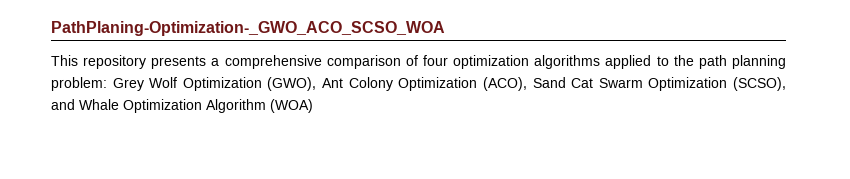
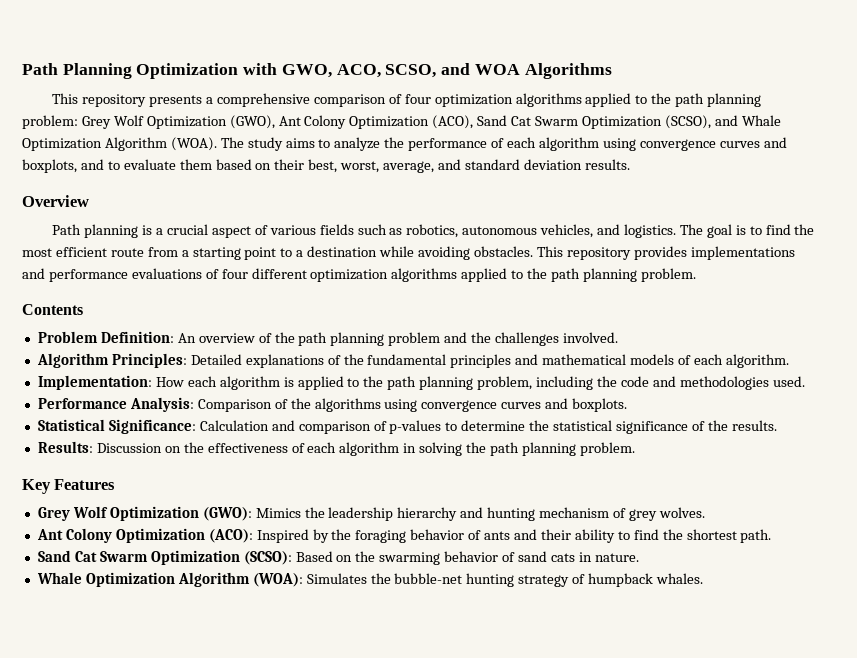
- PathPlaning-Optimization-_GWO_ACO_SCSO_WOA
+ Path Planning Optimization with GWO, ACO, SCSO, and WOA Algorithms
- This repository presents a comprehensive comparison of four optimization algorithms applied to the path planning problem: Grey Wolf Optimization (GWO), Ant Colony Optimization (ACO), Sand Cat Swarm Optimization (SCSO), and Whale Optimization Algorithm (WOA)
+ This repository presents a comprehensive comparison of four optimization algorithms applied to the path planning problem: Grey Wolf Optimization (GWO), Ant Colony Optimization (ACO), Sand Cat Swarm Optimization (SCSO), and Whale Optimization Algorithm (WOA). The study aims to analyze the performance of each algorithm using convergence curves and boxplots, and to evaluate them based on their best, worst, average, and standard deviation results.
+ Overview
+ Path planning is a crucial aspect of various fields such as robotics, autonomous vehicles, and logistics. The goal is to find the most efficient route from a starting point to a destination while avoiding obstacles. This repository provides implementations and performance evaluations of four different optimization algorithms applied to the path planning problem.
+ Contents
+ Problem Definition: An overview of the path planning problem and the challenges involved.
+ Algorithm Principles: Detailed explanations of the fundamental principles and mathematical models of each algorithm.
+ Implementation: How each algorithm is applied to the path planning problem, including the code and methodologies used.
+ Performance Analysis: Comparison of the algorithms using convergence curves and boxplots.
+ Statistical Significance: Calculation and comparison of p-values to determine the statistical significance of the results.
+ Results: Discussion on the effectiveness of each algorithm in solving the path planning problem.
+ Key Features
+ Grey Wolf Optimization (GWO): Mimics the leadership hierarchy and hunting mechanism of grey wolves.
+ Ant Colony Optimization (ACO): Inspired by the foraging behavior of ants and their ability to find the shortest path.
+ Sand Cat Swarm Optimization (SCSO): Based on the swarming behavior of sand cats in nature.
+ Whale Optimization Algorithm (WOA): Simulates the bubble-net hunting strategy of humpback whales.

